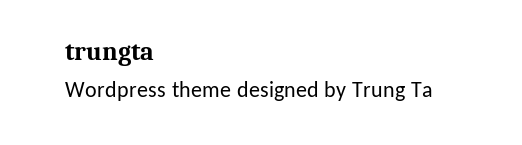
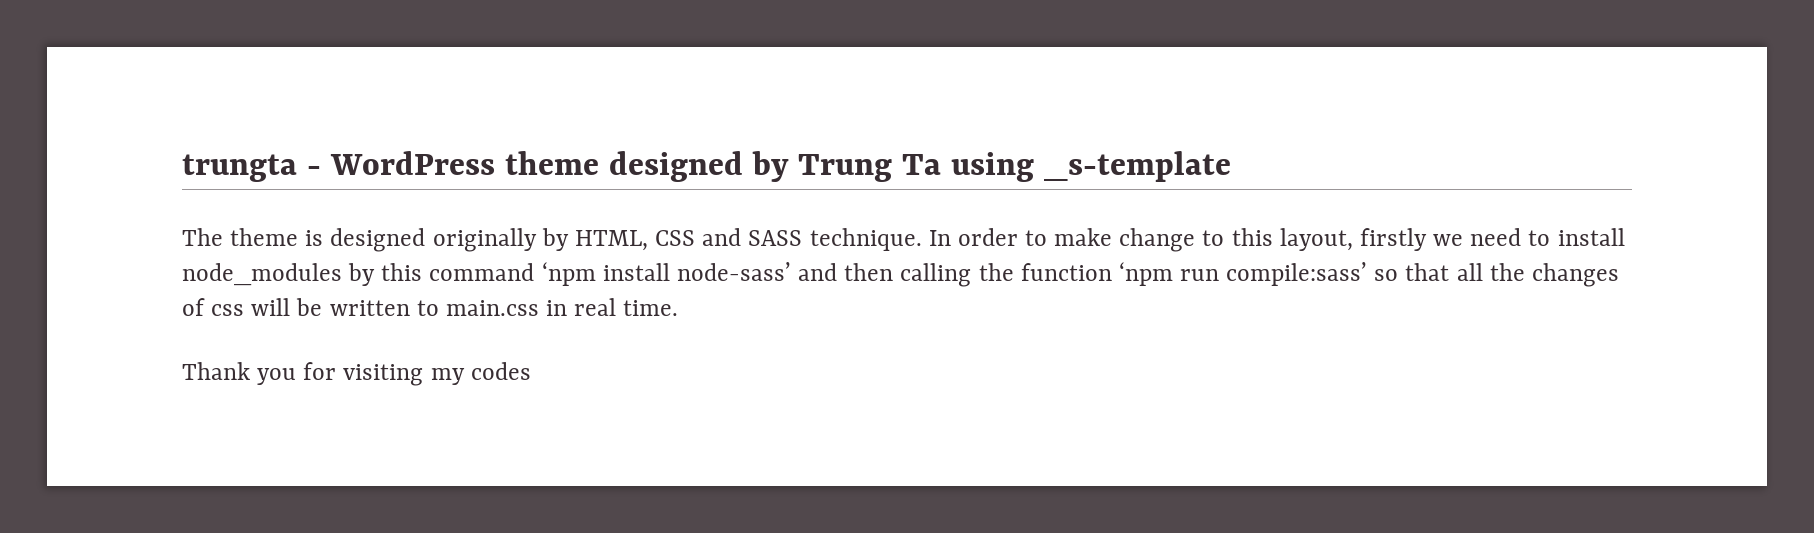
- trungta
- Wordpress theme designed by Trung Ta
+ trungta - WordPress theme designed by Trung Ta using _s-template
+ The theme is designed originally by HTML, CSS and SASS technique. In order to make change to this layout, firstly we need to install node_modules by this command ‘npm install node-sass’ and then calling the function ‘npm run compile:sass’ so that all the changes of css will be written to main.css in real time.
+ Thank you for visiting my codes

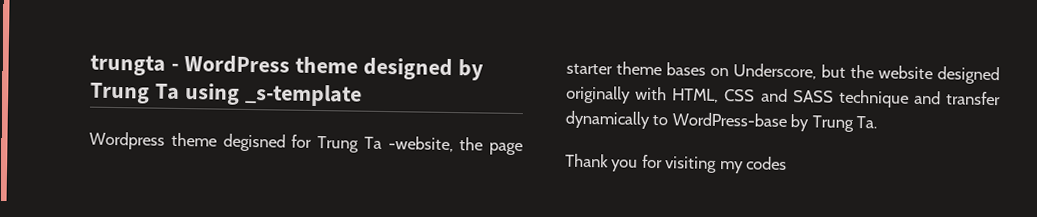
- The theme is designed originally by HTML, CSS and SASS technique. In order to make change to this layout, firstly we need to install node_modules by this command ‘npm install node-sass’ and then calling the function ‘npm run compile:sass’ so that all the changes of css will be written to main.css in real time.
+ Wordpress theme degisned for Trung Ta -website, the page starter theme bases on Underscore, but the website designed originally with HTML, CSS and SASS technique and transfer dynamically to WordPress-base by Trung Ta.

